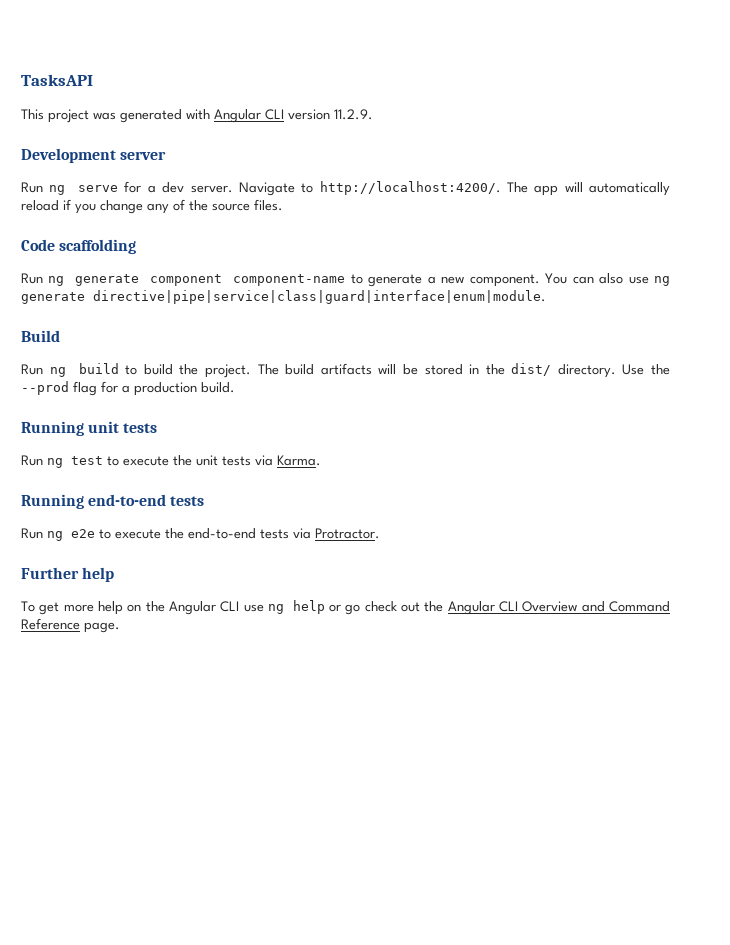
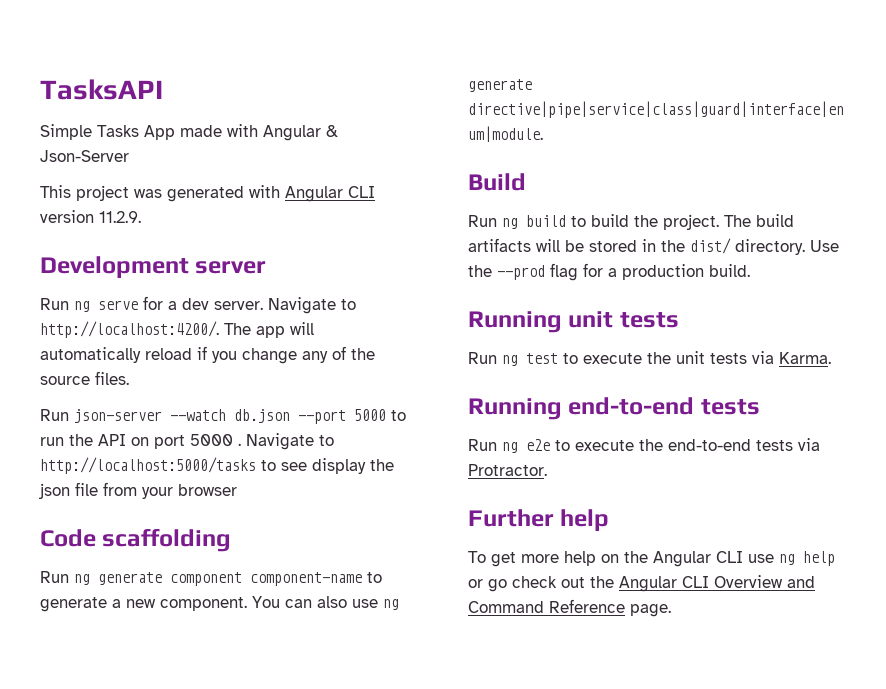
+ Simple Tasks App made with Angular & Json-Server
+ Run json-server --watch db.json --port 5000 to run the API on port 5000 . Navigate to http://localhost:5000/tasks to see display the json file from your browser

